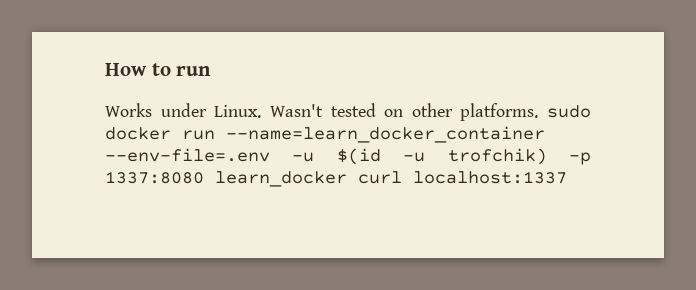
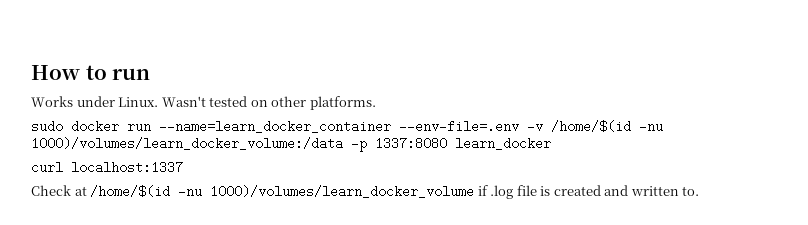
- Wasn't tested on other platforms. sudo docker run --name=learn_docker_container --env-file=.env -u $(id -u trofchik) -p 1337:8080 learn_docker curl localhost:1337
+ Wasn't tested on other platforms.
+ sudo docker run --name=learn_docker_container --env-file=.env -v /home/$(id -nu 1000)/volumes/learn_docker_volume:/data -p 1337:8080 learn_docker
+ curl localhost:1337
+ Check at /home/$(id -nu 1000)/volumes/learn_docker_volume if .log file is created and written to.

